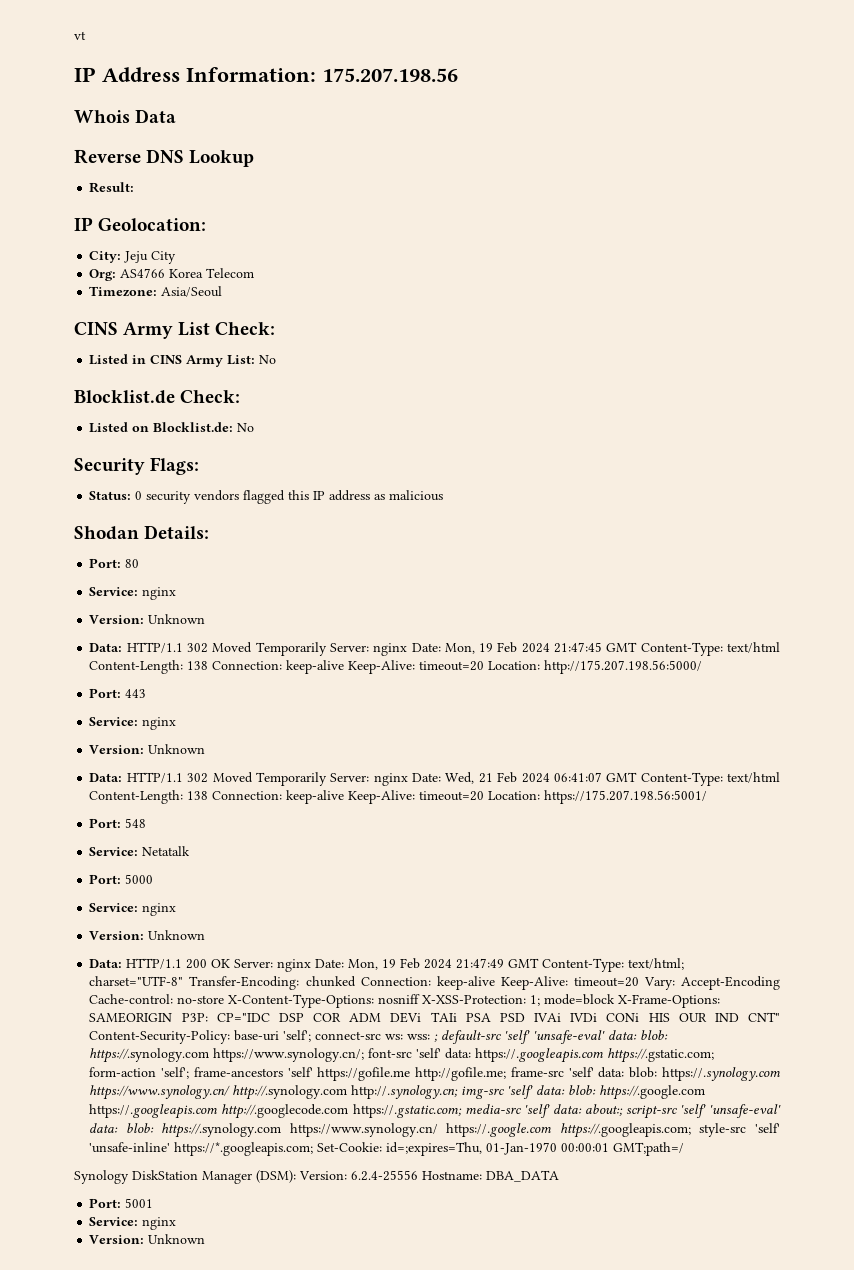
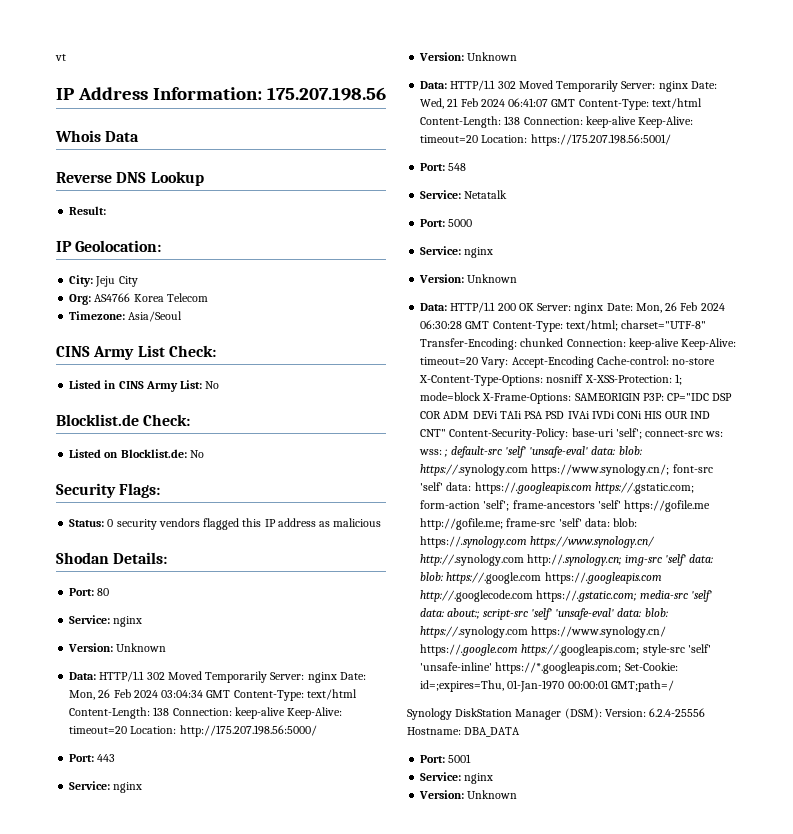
- Data: HTTP/1.1 302 Moved Temporarily Server: nginx Date: Mon, 19 Feb 2024 21:47:45 GMT Content-Type: text/html Content-Length: 138 Connection: keep-alive Keep-Alive: timeout=20 Location: http://175.207.198.56:5000/
+ Data: HTTP/1.1 302 Moved Temporarily Server: nginx Date: Mon, 26 Feb 2024 03:04:34 GMT Content-Type: text/html Content-Length: 138 Connection: keep-alive Keep-Alive: timeout=20 Location: http://175.207.198.56:5000/
- Mon, 19 Feb 2024 21:47:49 GMT Content-Type:
+ Mon, 26 Feb 2024 06:30:28 GMT Content-Type:

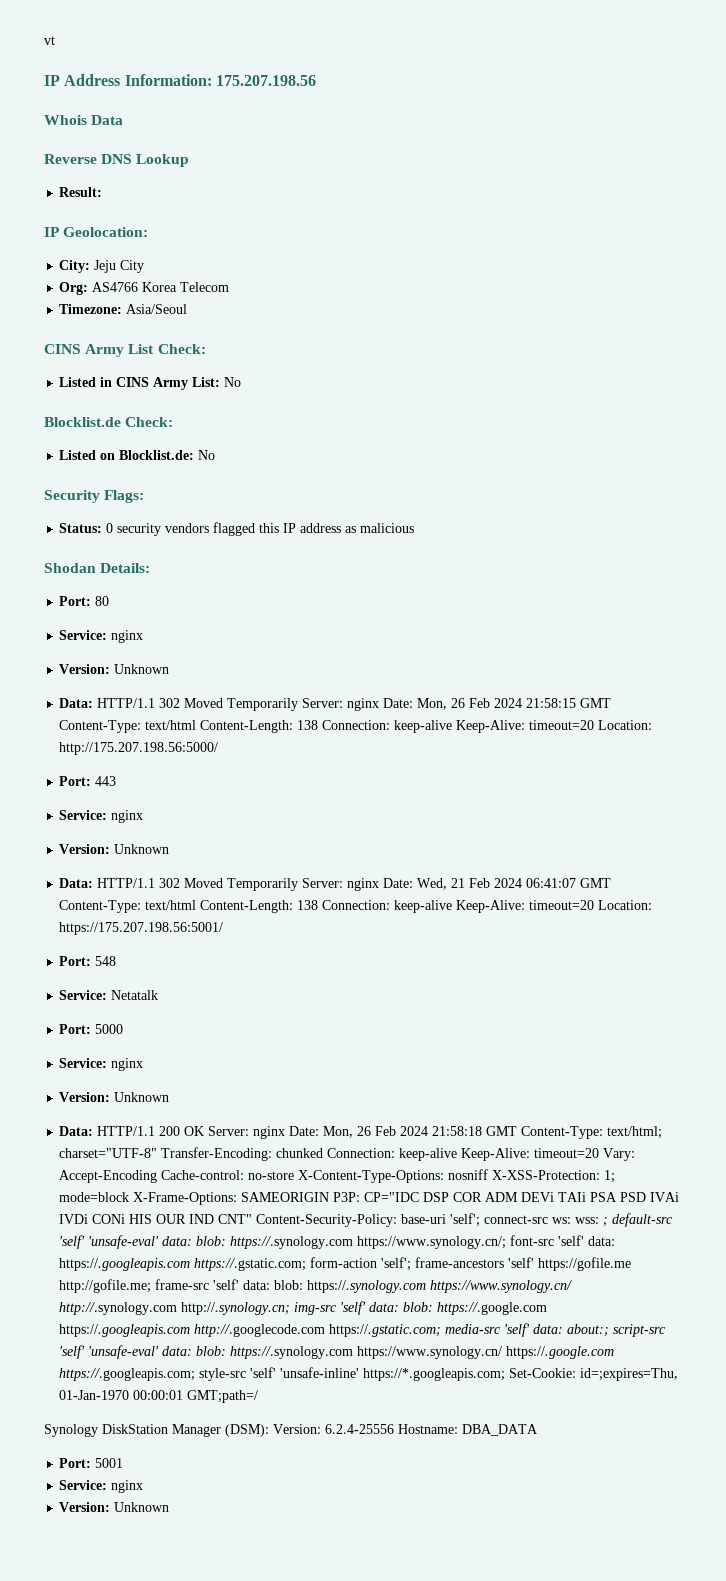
- Data: HTTP/1.1 302 Moved Temporarily Server: nginx Date: Mon, 26 Feb 2024 03:04:34 GMT Content-Type: text/html Content-Length: 138 Connection: keep-alive Keep-Alive: timeout=20 Location: http://175.207.198.56:5000/
+ Data: HTTP/1.1 302 Moved Temporarily Server: nginx Date: Mon, 26 Feb 2024 21:58:15 GMT Content-Type: text/html Content-Length: 138 Connection: keep-alive Keep-Alive: timeout=20 Location: http://175.207.198.56:5000/
- Mon, 26 Feb 2024 06:30:28 GMT Content-Type:
+ Mon, 26 Feb 2024 21:58:18 GMT Content-Type:

